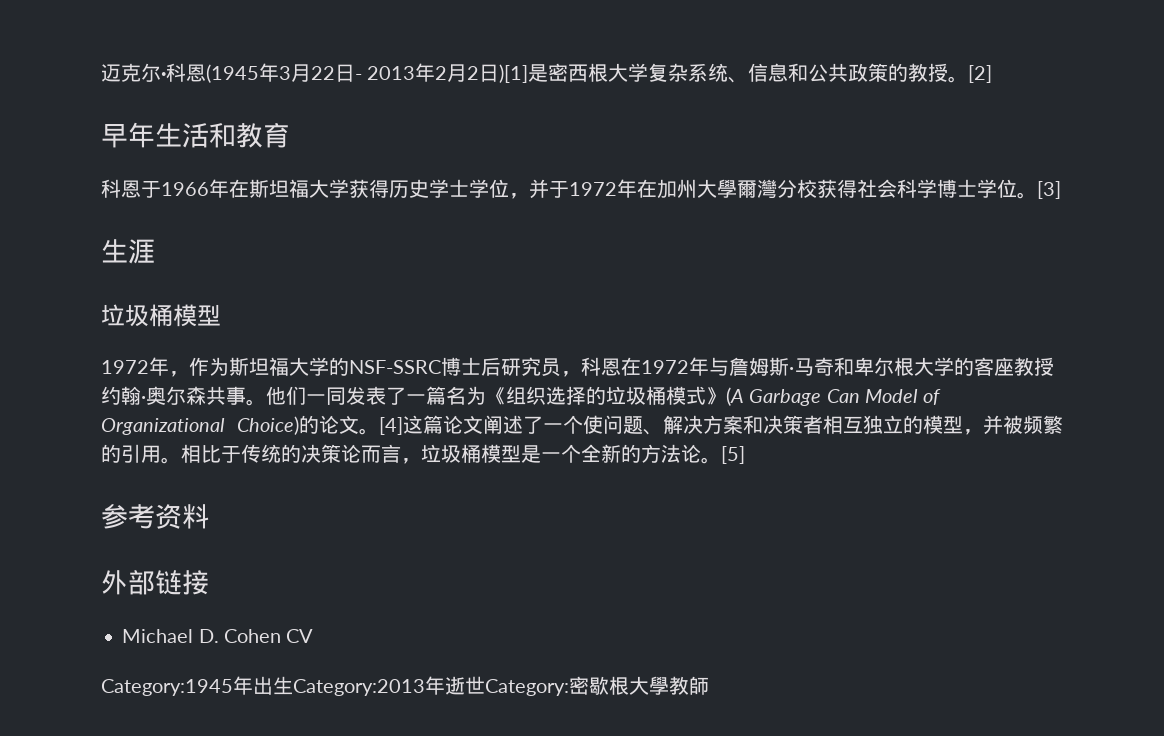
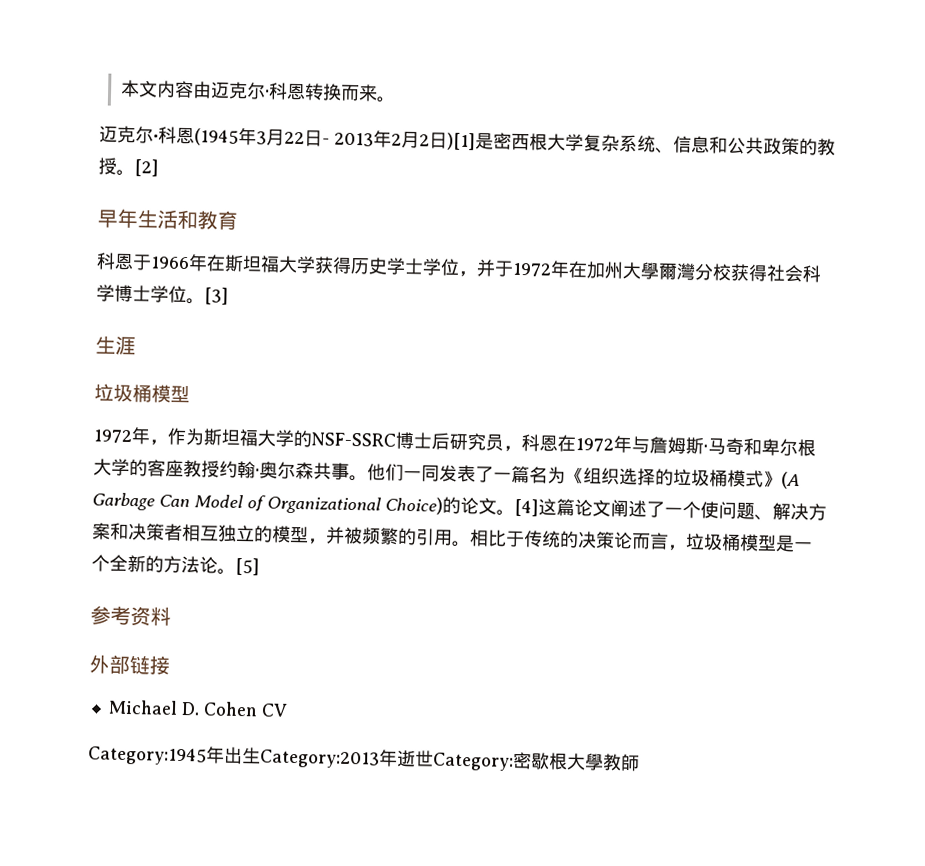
+ 本文内容由迈克尔·科恩转换而来。

